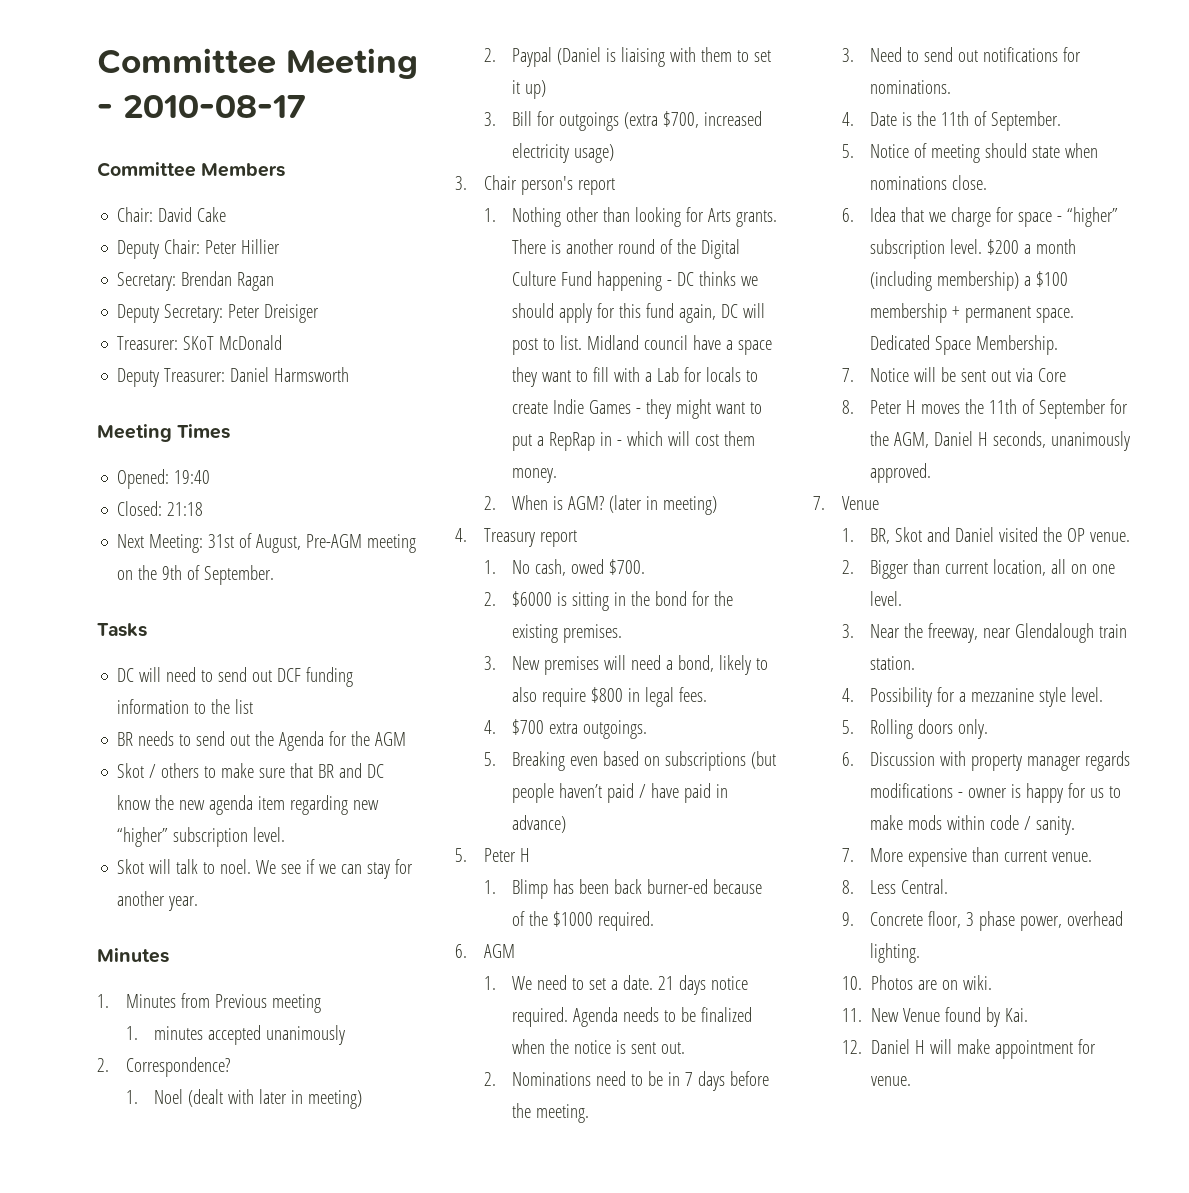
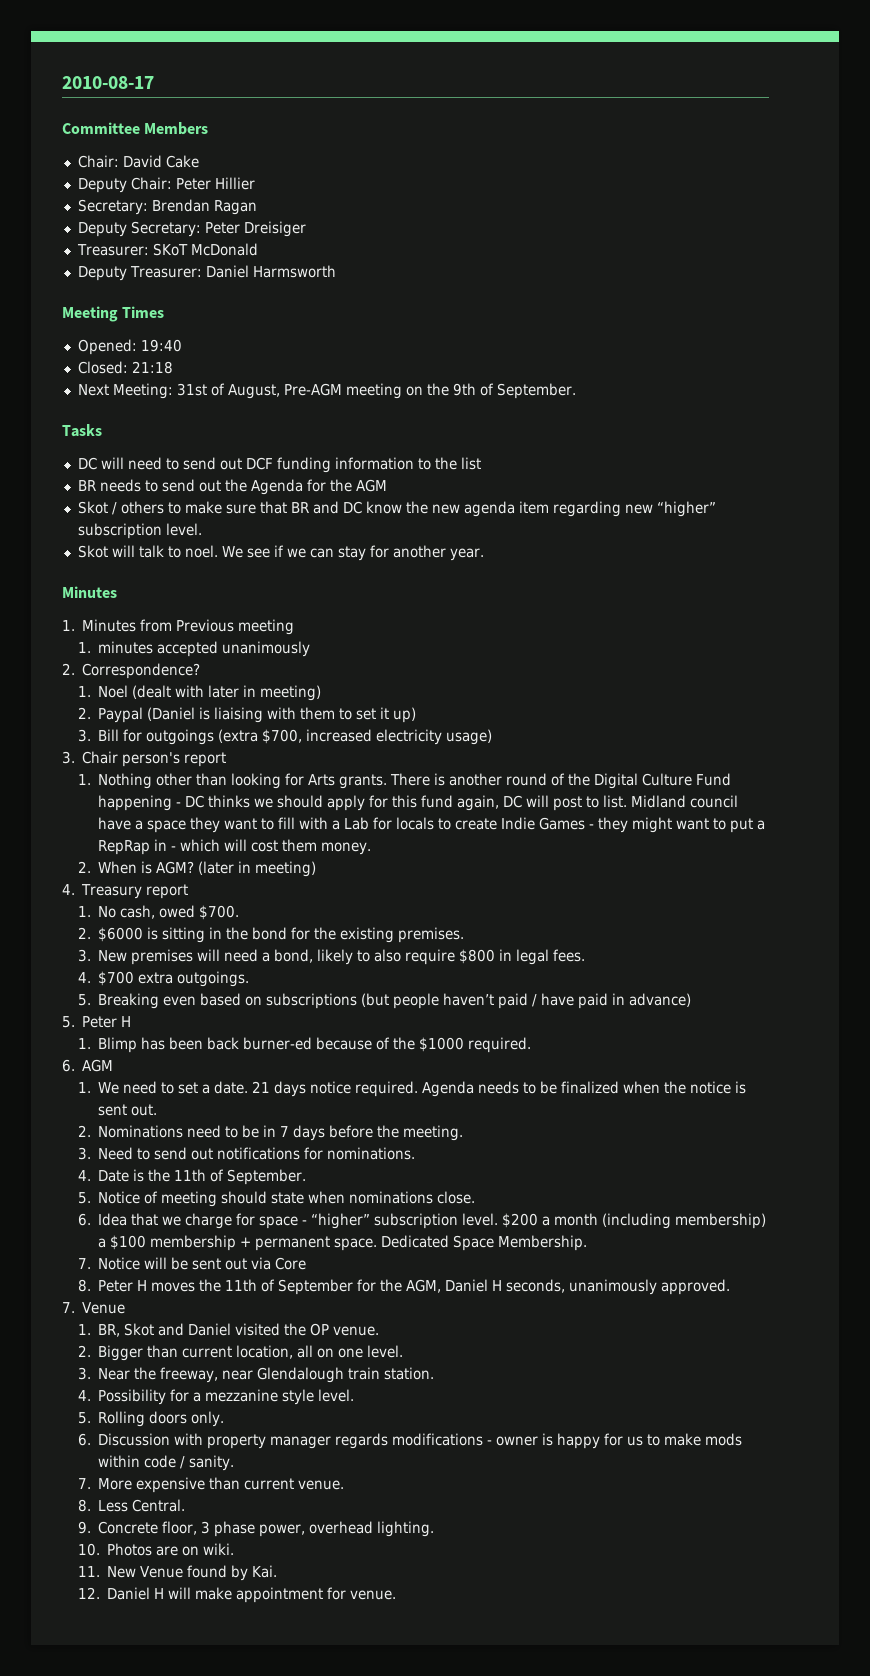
- Committee Meeting - 2010-08-17
+ 2010-08-17

